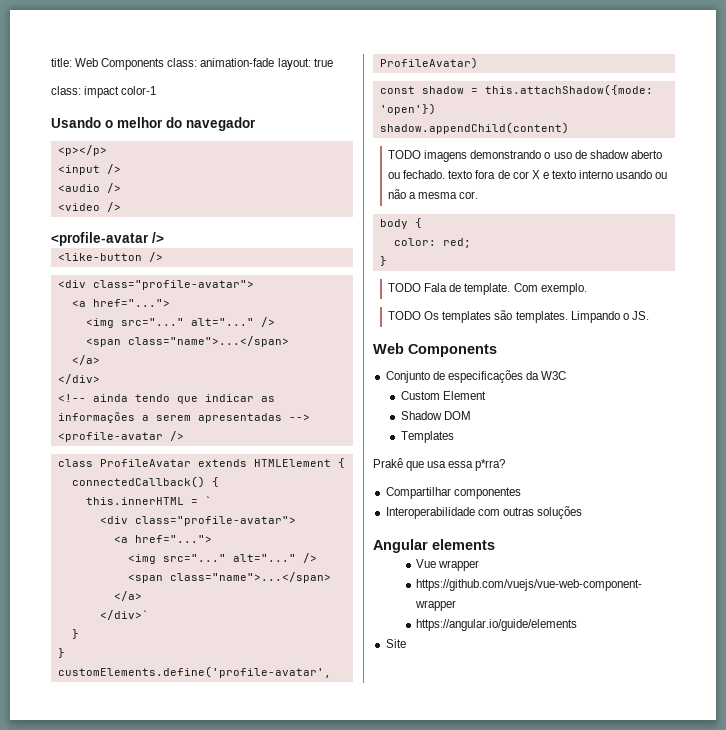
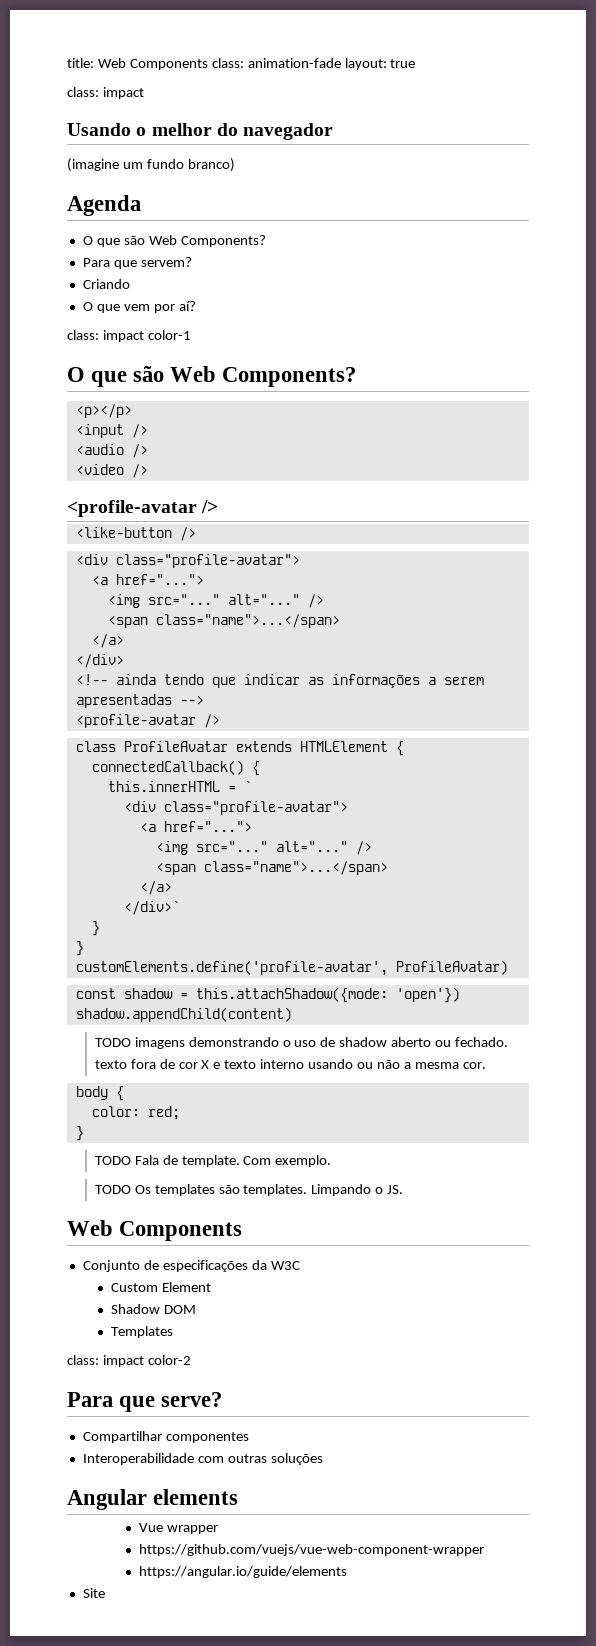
  title: Web Components class: animation-fade layout: true
- class: impact color-1
+ class: impact
+ (imagine um fundo branco)
+ Agenda
+ O que são Web Components?
+ Para que servem?
+ Criando
+ O que vem por aí?
+ class: impact color-1
+ O que são Web Components?
- Prakê que usa essa p*rra?
+ class: impact color-2
+ Para que serve?

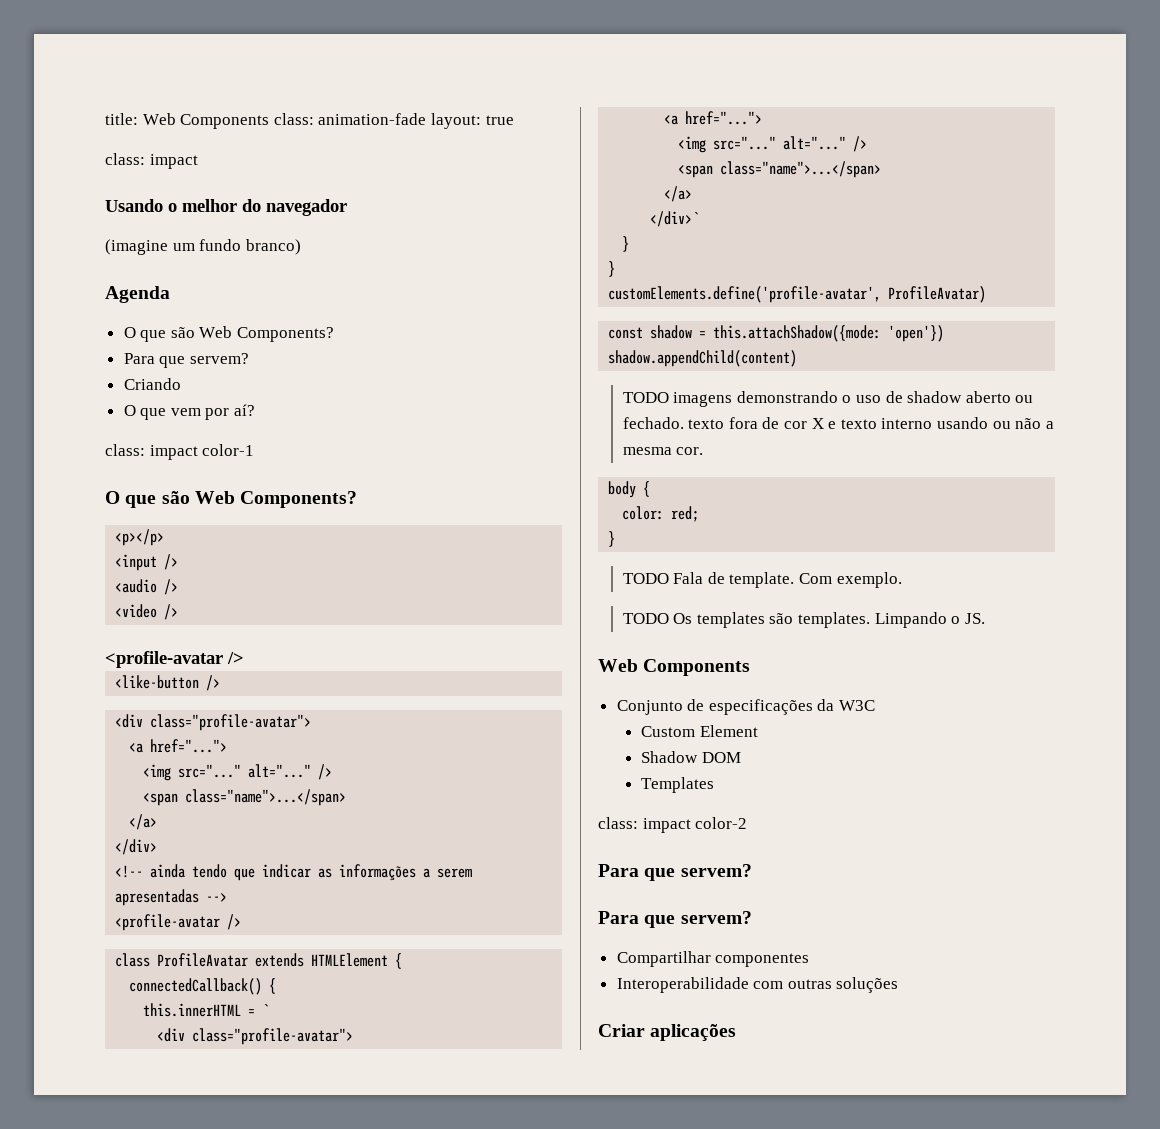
  class: impact color-2
- Para que serve?
+ Para que servem?
+ Para que servem?
- Angular elements
- Vue wrapper
- https://github.com/vuejs/vue-web-component-wrapper
- https://angular.io/guide/elements
- Site
+ Criar aplicações

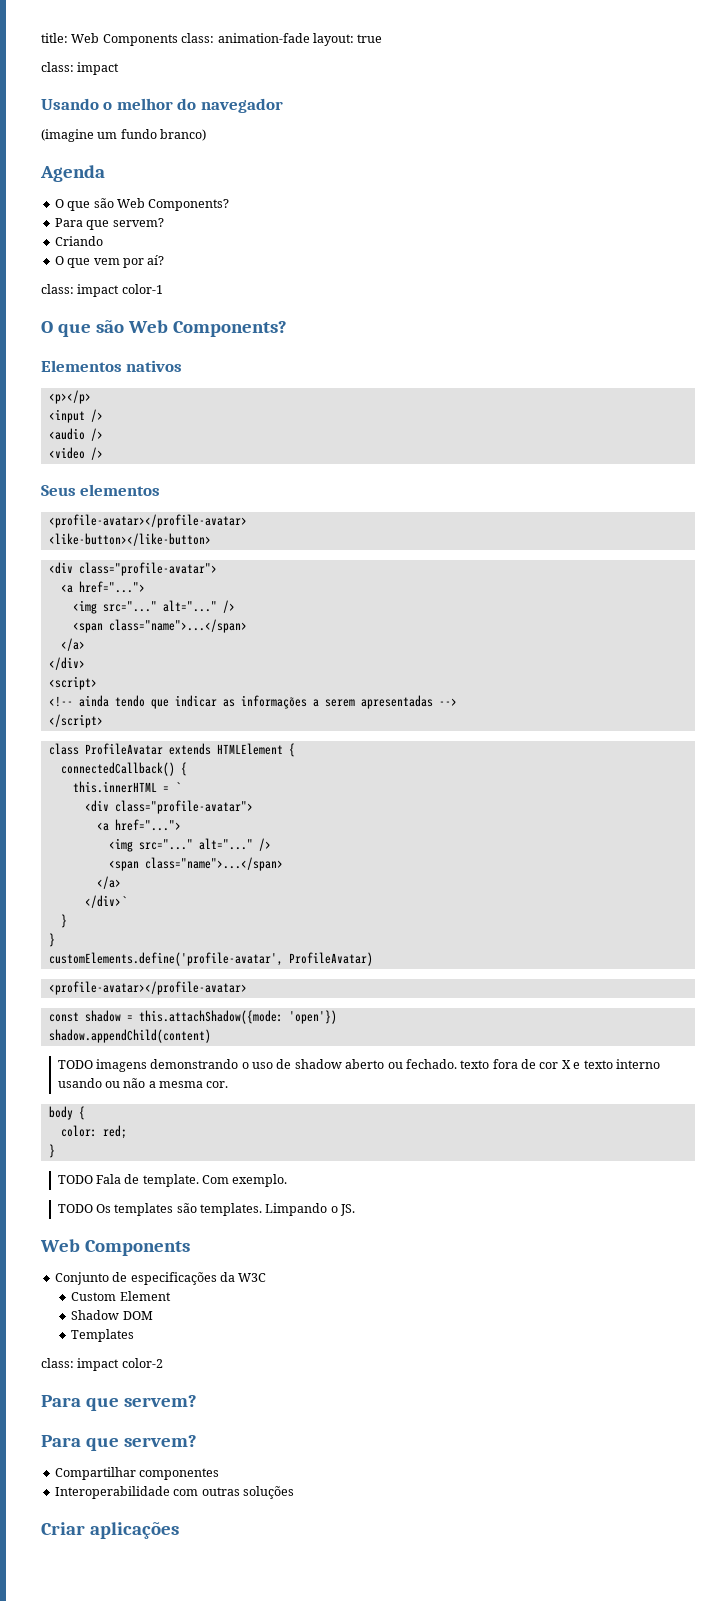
+ Elementos nativos
  <video />
- <profile-avatar />
- <like-button />
+ Seus elementos
+ <profile-avatar></profile-avatar>
+ <like-button></like-button>
+ <script>
  <!-- ainda tendo que indicar as informações a serem apresentadas -->
- <profile-avatar />
+ </script>
  customElements.define('profile-avatar', ProfileAvatar)
+ <profile-avatar></profile-avatar>

